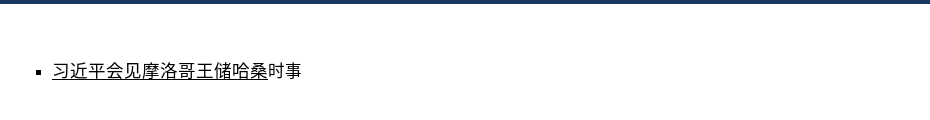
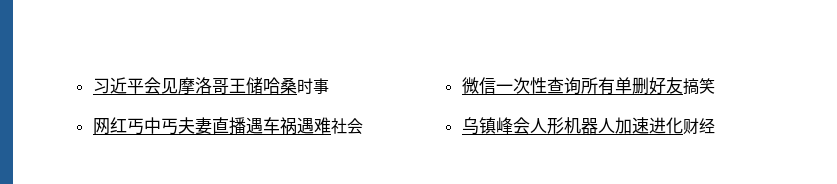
+ 网红丐中丐夫妻直播遇车祸遇难社会
+ 微信一次性查询所有单删好友搞笑
+ 乌镇峰会人形机器人加速进化财经

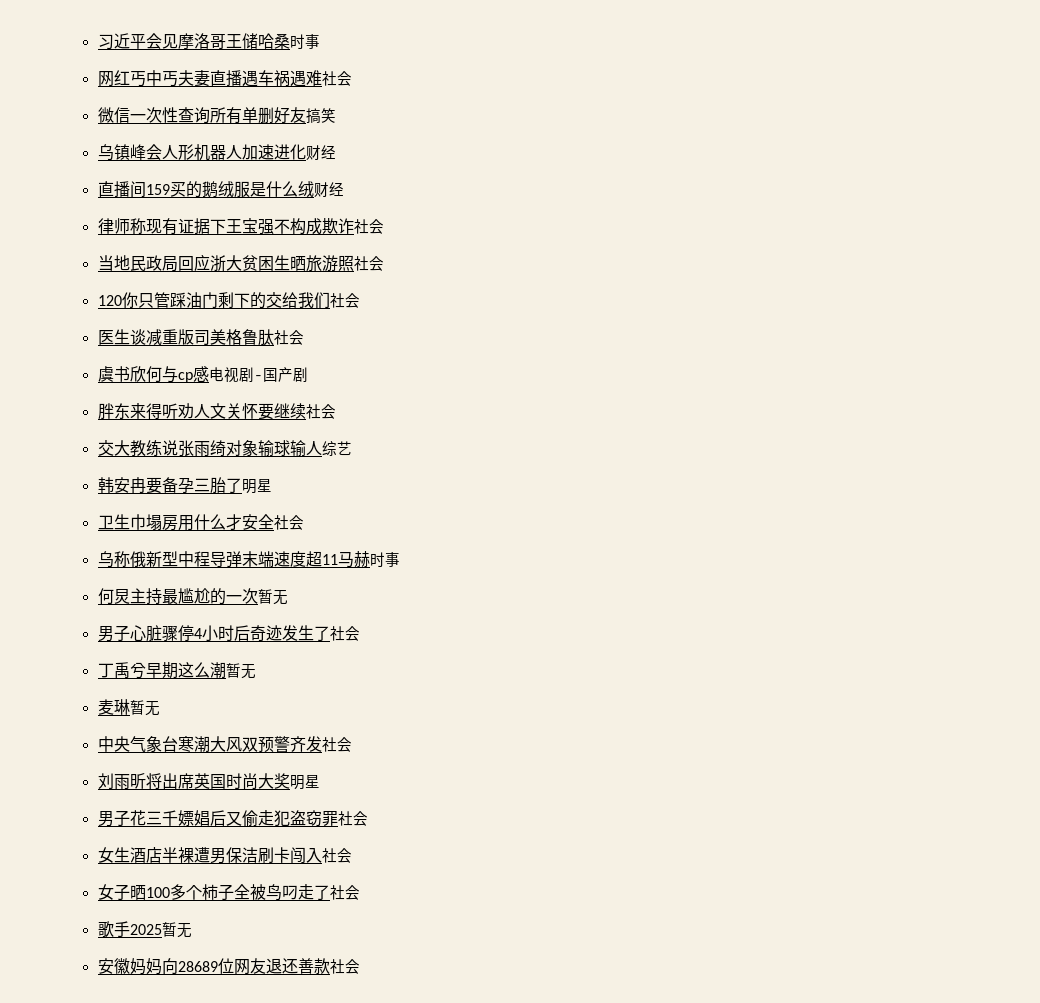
+ 直播间159买的鹅绒服是什么绒财经
+ 律师称现有证据下王宝强不构成欺诈社会
+ 当地民政局回应浙大贫困生晒旅游照社会
+ 120你只管踩油门剩下的交给我们社会
+ 医生谈减重版司美格鲁肽社会
+ 虞书欣何与cp感电视剧-国产剧
+ 胖东来得听劝人文关怀要继续社会
+ 交大教练说张雨绮对象输球输人综艺
+ 韩安冉要备孕三胎了明星
+ 卫生巾塌房用什么才安全社会
+ 乌称俄新型中程导弹末端速度超11马赫时事
+ 何炅主持最尴尬的一次暂无
+ 男子心脏骤停4小时后奇迹发生了社会
+ 丁禹兮早期这么潮暂无
+ 麦琳暂无
+ 中央气象台寒潮大风双预警齐发社会
+ 刘雨昕将出席英国时尚大奖明星
+ 男子花三千嫖娼后又偷走犯盗窃罪社会
+ 女生酒店半裸遭男保洁刷卡闯入社会
+ 女子晒100多个柿子全被鸟叼走了社会
+ 歌手2025暂无
+ 安徽妈妈向28689位网友退还善款社会

